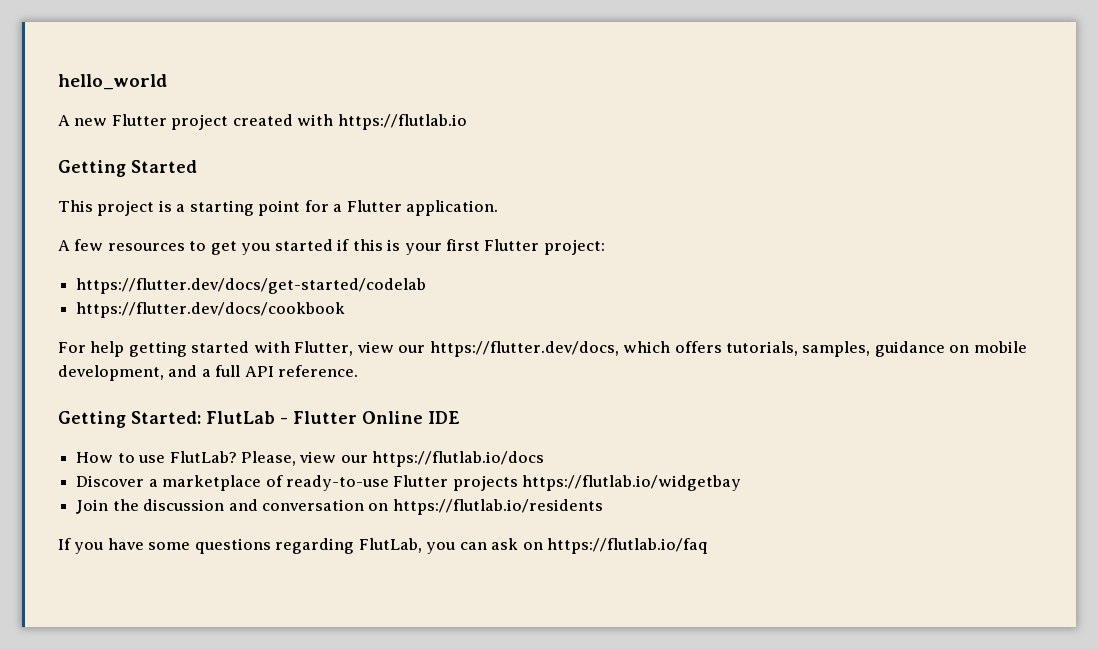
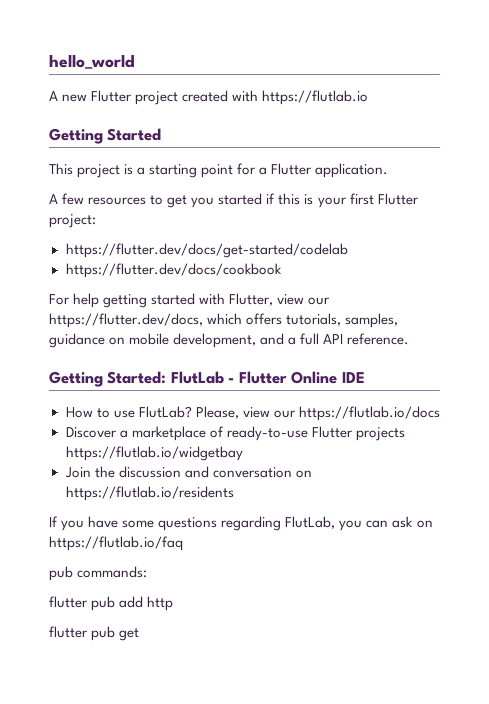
+ pub commands:
+ flutter pub add http
+ flutter pub get

